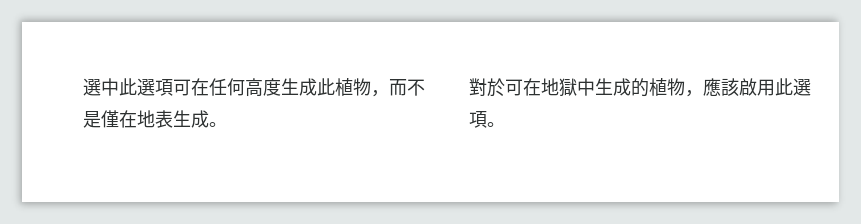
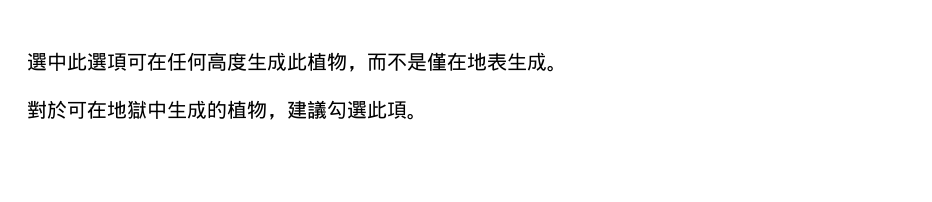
- 對於可在地獄中生成的植物，應該啟用此選項。
+ 對於可在地獄中生成的植物，建議勾選此項。

